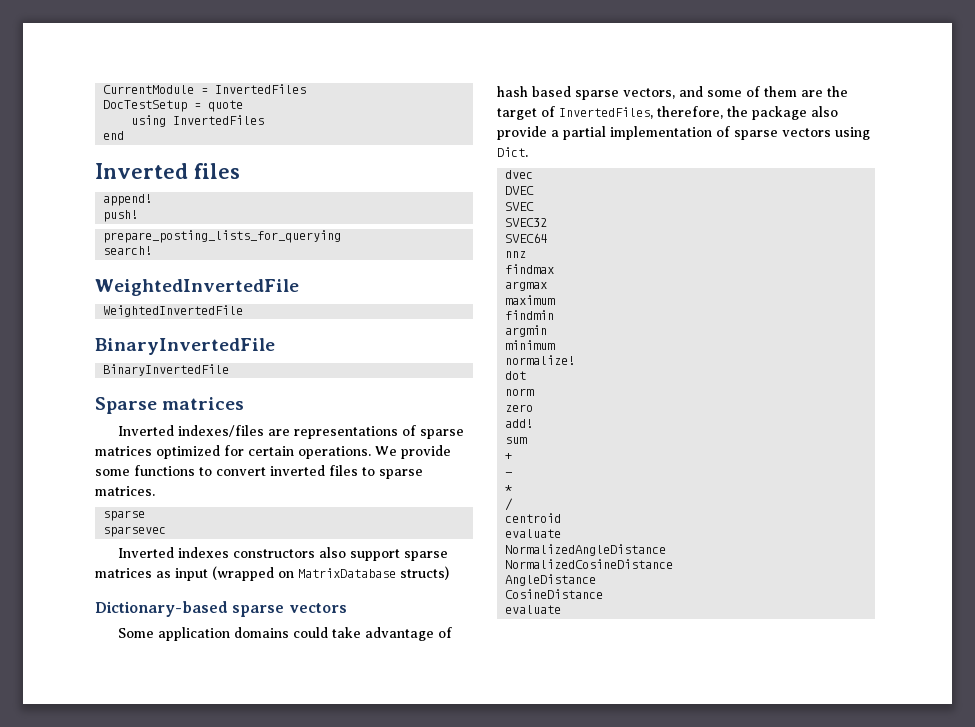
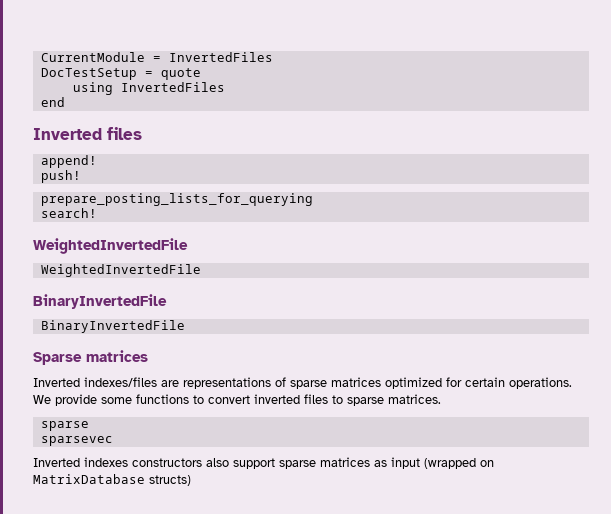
- Dictionary-based sparse vectors
- Some application domains could take advantage of hash based sparse vectors, and some of them are the target of InvertedFiles, therefore, the package also provide a partial implementation of sparse vectors using Dict.
- dvec
- DVEC
- SVEC
- SVEC32
- SVEC64
- nnz
- findmax
- argmax
- maximum
- findmin
- argmin
- minimum
- normalize!
- dot
- norm
- zero
- add!
- sum
- +
- -
- *
- /
- centroid
- evaluate
- NormalizedAngleDistance
- NormalizedCosineDistance
- AngleDistance
- CosineDistance
- evaluate

